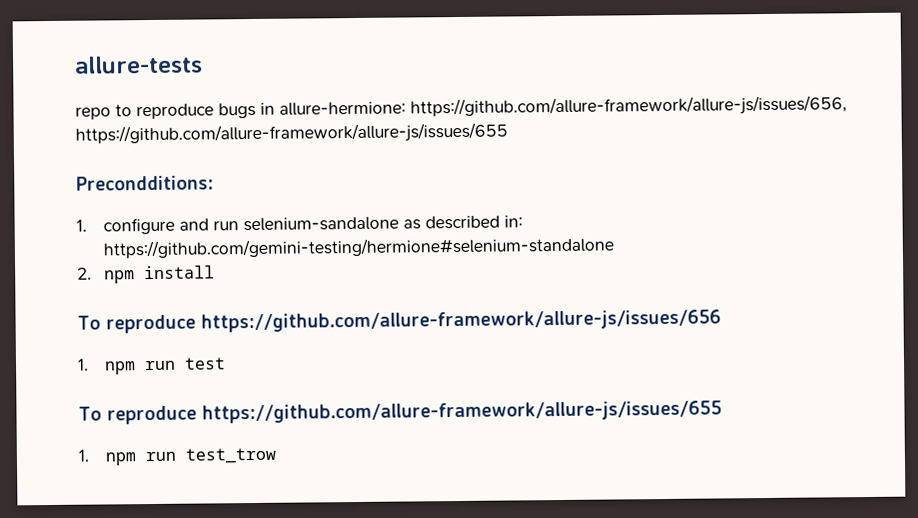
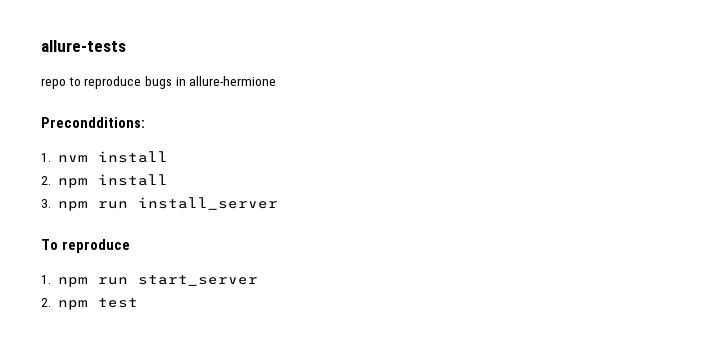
- repo to reproduce bugs in allure-hermione: https://github.com/allure-framework/allure-js/issues/656, https://github.com/allure-framework/allure-js/issues/655
+ repo to reproduce bugs in allure-hermione
- 1. configure and run selenium-sandalone as described in: https://github.com/gemini-testing/hermione#selenium-standalone
+ 1. nvm install
- To reproduce https://github.com/allure-framework/allure-js/issues/656
- 1. npm run test
- To reproduce https://github.com/allure-framework/allure-js/issues/655
- 1. npm run test_trow
+ 3. npm run install_server
+ To reproduce
+ 1. npm run start_server
+ 2. npm test

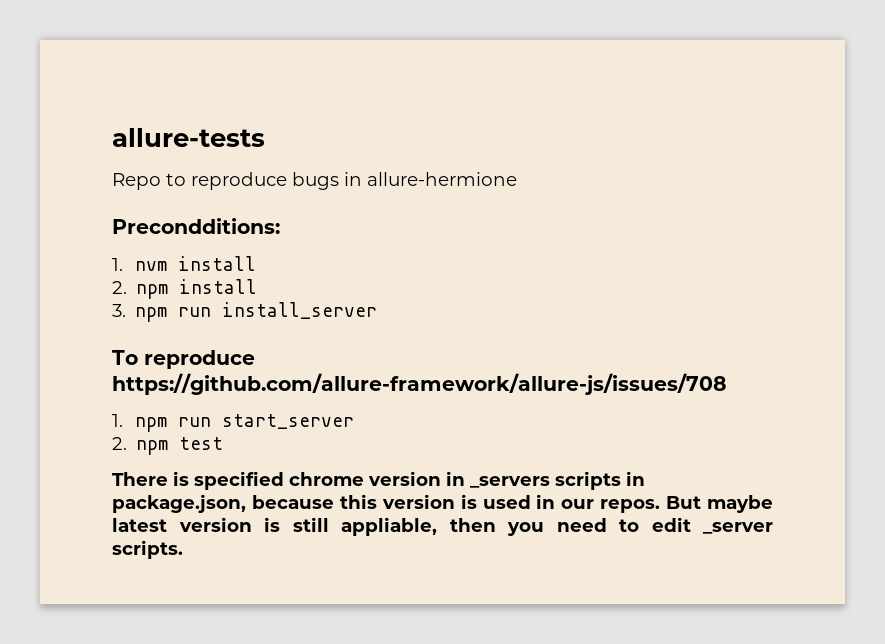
- repo to reproduce bugs in allure-hermione
+ Repo to reproduce bugs in allure-hermione
- To reproduce
+ To reproduce https://github.com/allure-framework/allure-js/issues/708
+ There is specified chrome version in _servers scripts in package.json, because this version is used in our repos. But maybe latest version is still appliable, then you need to edit _server scripts.

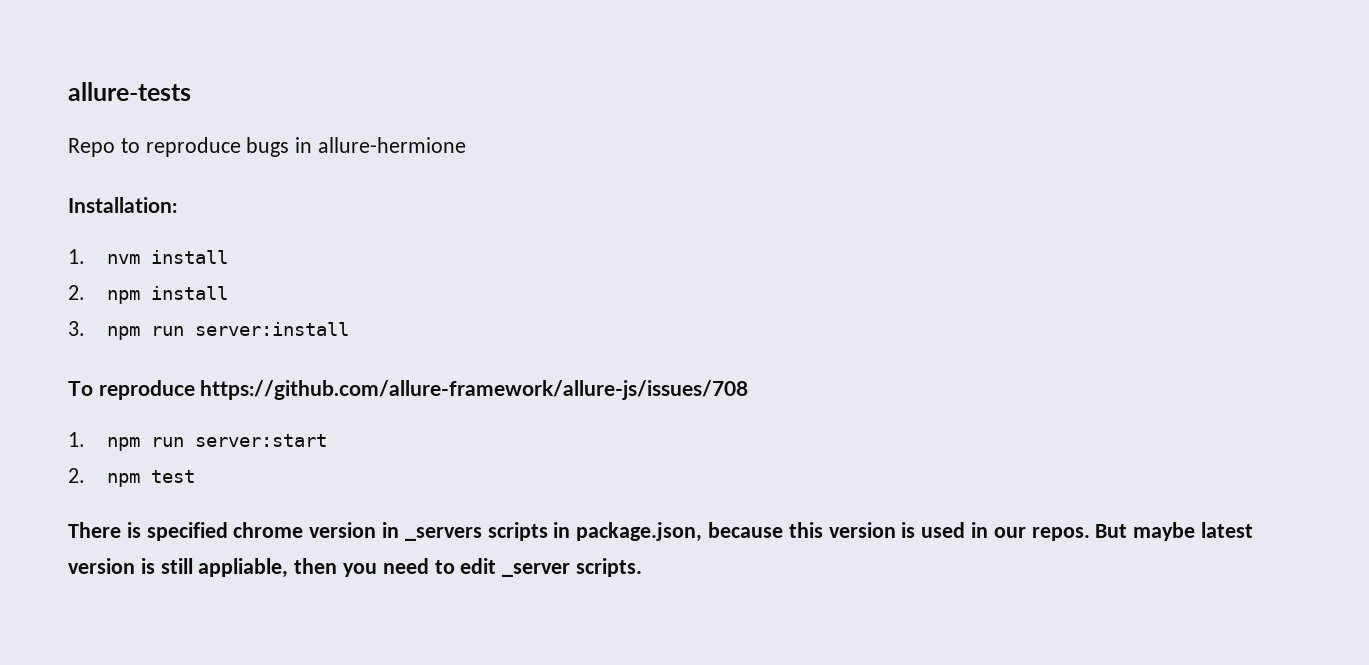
- Precondditions:
+ Installation:
- 3. npm run install_server
+ 3. npm run server:install
- 1. npm run start_server
+ 1. npm run server:start

